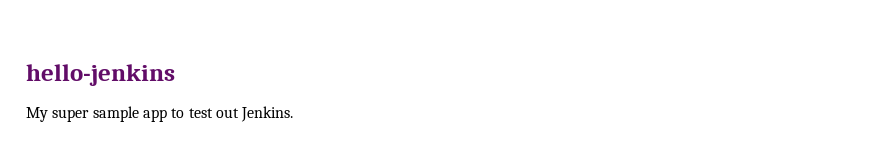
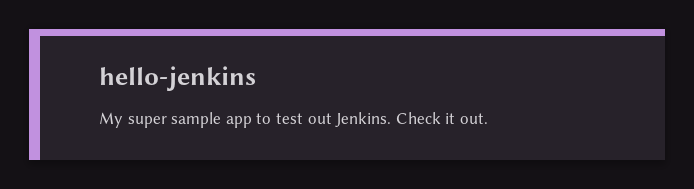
+ Check it out.

